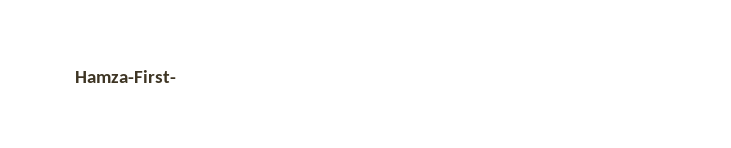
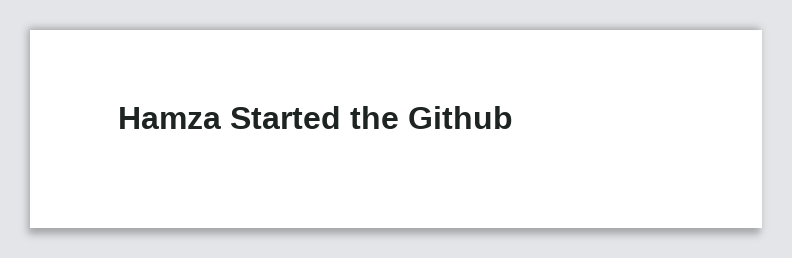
- Hamza-First-
+ Hamza Started the Github

